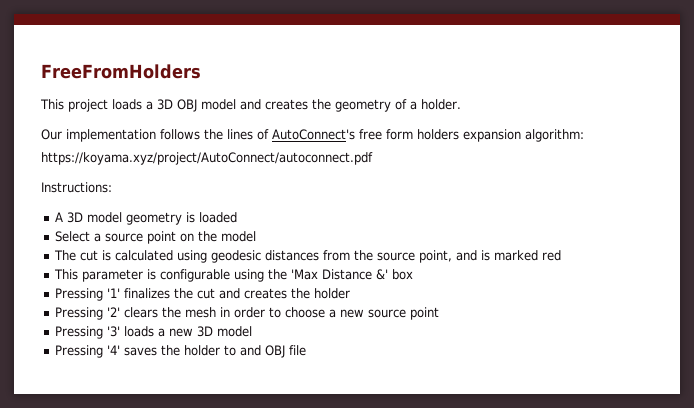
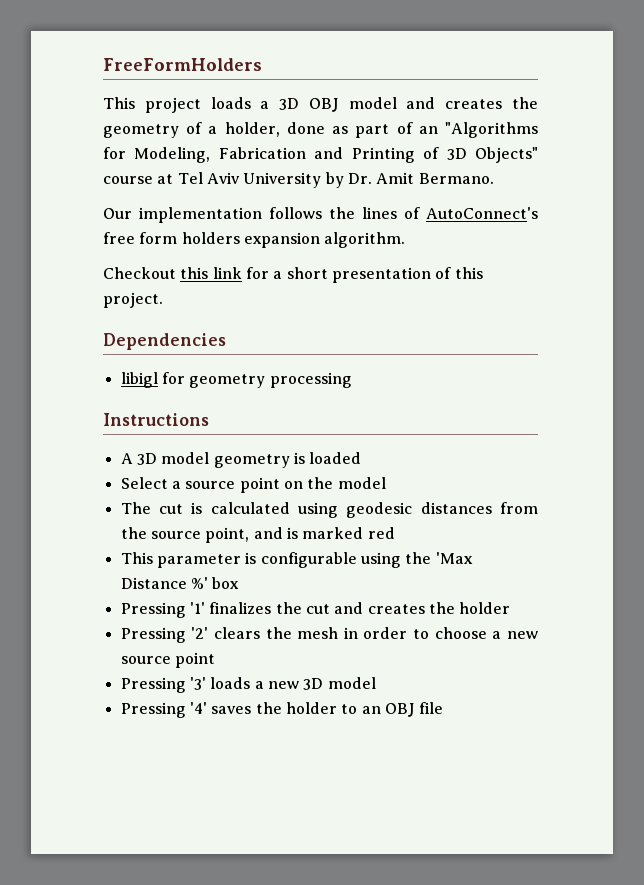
- FreeFromHolders
+ FreeFormHolders
- This project loads a 3D OBJ model and creates the geometry of a holder.
+ This project loads a 3D OBJ model and creates the geometry of a holder, done as part of an "Algorithms for Modeling, Fabrication and Printing of 3D Objects" course at Tel Aviv University by Dr. Amit Bermano.
- Our implementation follows the lines of AutoConnect's free form holders expansion algorithm:
- https://koyama.xyz/project/AutoConnect/autoconnect.pdf
- Instructions:
+ Our implementation follows the lines of AutoConnect's free form holders expansion algorithm.
+ Checkout this link for a short presentation of this project.
+ Dependencies
+ libigl for geometry processing
+ Instructions
- This parameter is configurable using the 'Max Distance &' box
+ This parameter is configurable using the 'Max Distance %' box
- Pressing '4' saves the holder to and OBJ file
+ Pressing '4' saves the holder to an OBJ file

